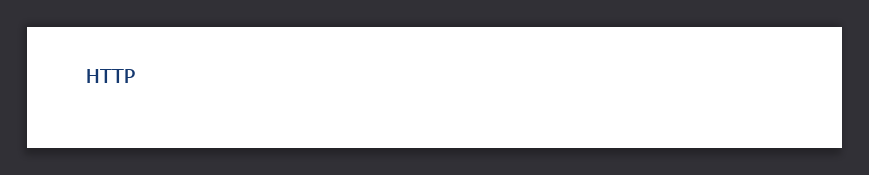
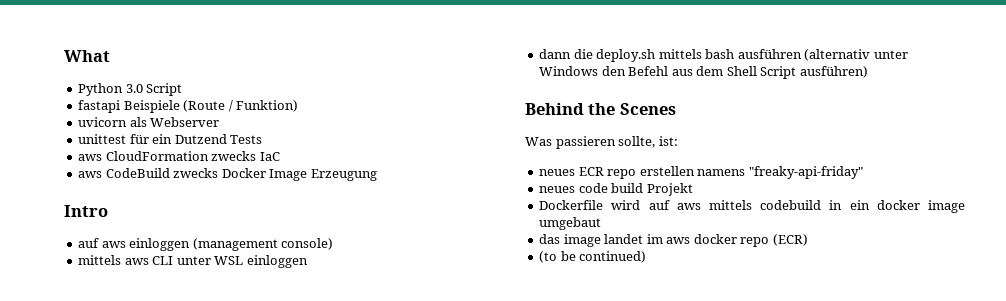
- HTTP
+ What
+ Python 3.0 Script
+ fastapi Beispiele (Route / Funktion)
+ uvicorn als Webserver
+ unittest für ein Dutzend Tests
+ aws CloudFormation zwecks IaC
+ aws CodeBuild zwecks Docker Image Erzeugung
+ Intro
+ auf aws einloggen (management console)
+ mittels aws CLI unter WSL einloggen
+ dann die deploy.sh mittels bash ausführen (alternativ unter Windows den Befehl aus dem Shell Script ausführen)
+ Behind the Scenes
+ Was passieren sollte, ist:
+ neues ECR repo erstellen namens "freaky-api-friday"
+ neues code build Projekt
+ Dockerfile wird auf aws mittels codebuild in ein docker image umgebaut
+ das image landet im aws docker repo (ECR)
+ (to be continued)

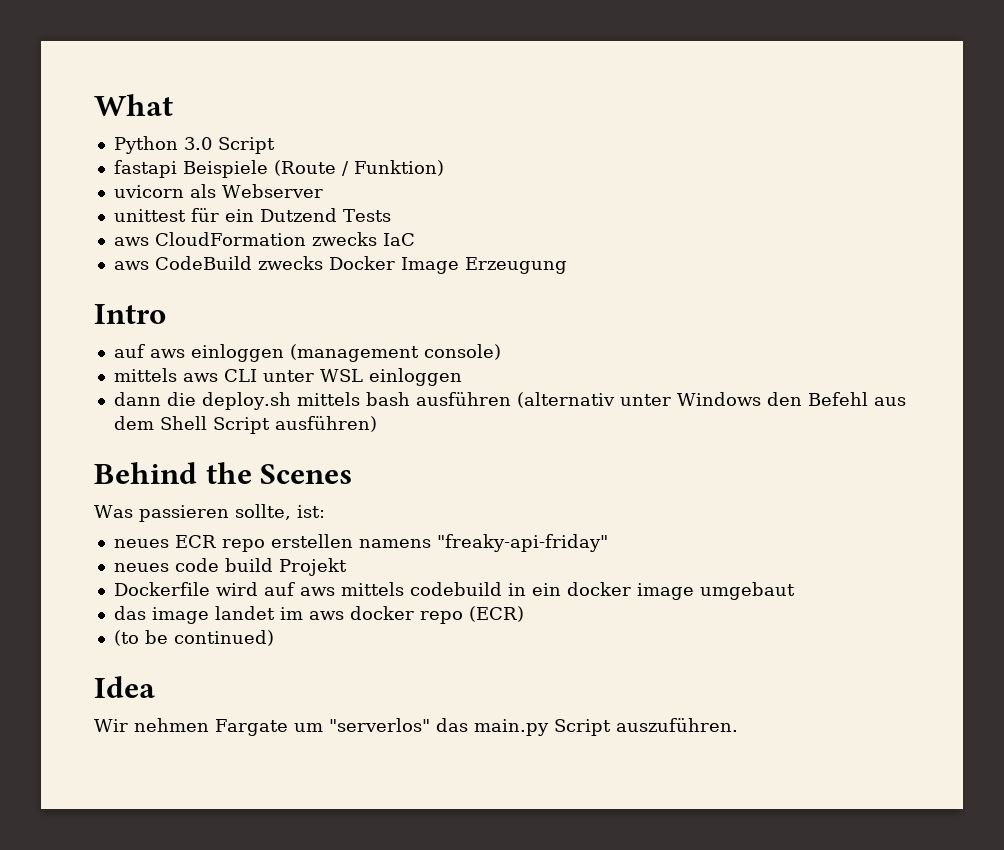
+ Idea
+ Wir nehmen Fargate um "serverlos" das main.py Script auszuführen.

